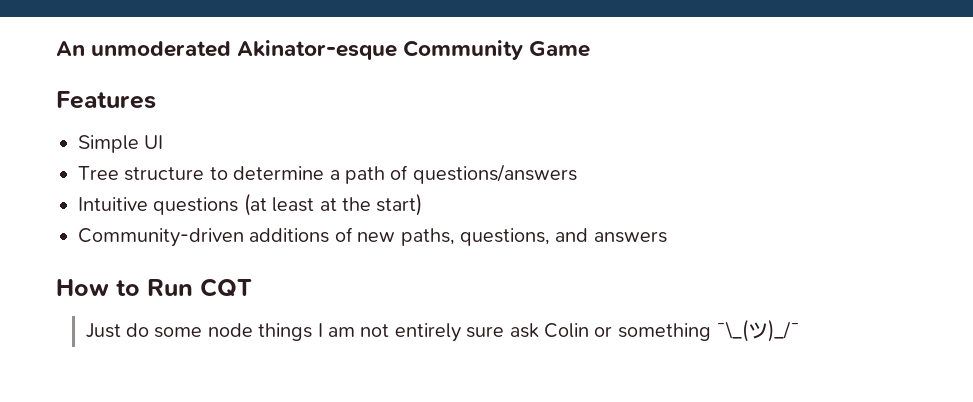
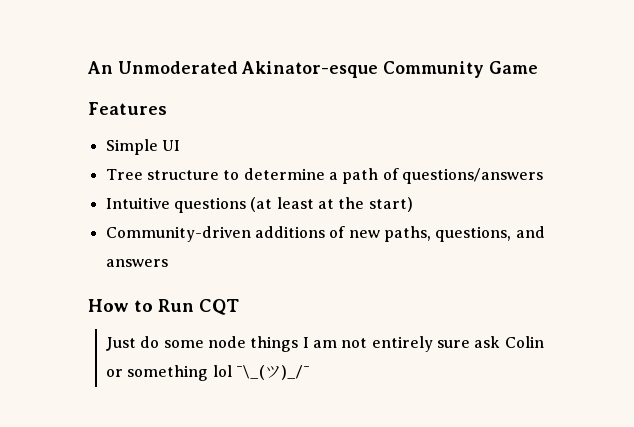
- An unmoderated Akinator-esque Community Game
+ An Unmoderated Akinator-esque Community Game
- Just do some node things I am not entirely sure ask Colin or something ¯\_(ツ)_/¯
+ Just do some node things I am not entirely sure ask Colin or something lol ¯\_(ツ)_/¯

